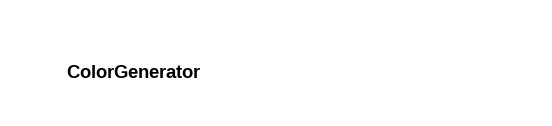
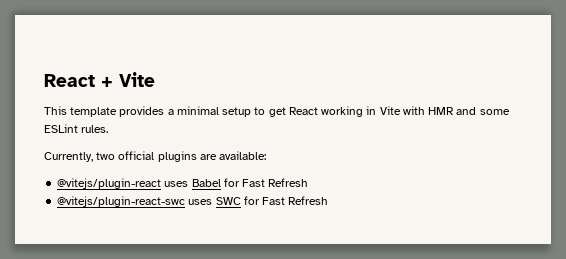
- ColorGenerator
+ React + Vite
+ This template provides a minimal setup to get React working in Vite with HMR and some ESLint rules.
+ Currently, two official plugins are available:
+ @vitejs/plugin-react uses Babel for Fast Refresh
+ @vitejs/plugin-react-swc uses SWC for Fast Refresh

